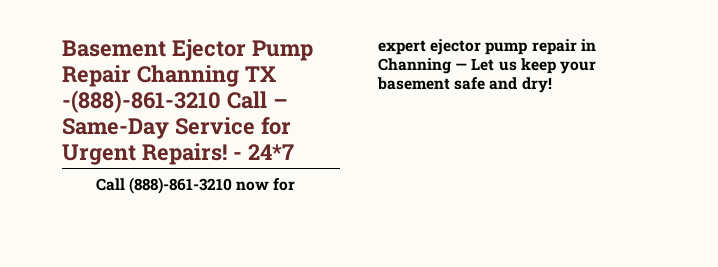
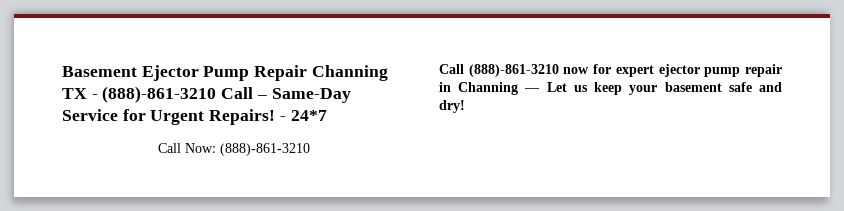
- Basement Ejector Pump Repair Channing TX -(888)-861-3210 Call – Same-Day Service for Urgent Repairs!
+ Basement Ejector Pump Repair Channing TX - (888)-861-3210 Call – Same-Day Service for Urgent Repairs!
+ Call Now: (888)-861-3210

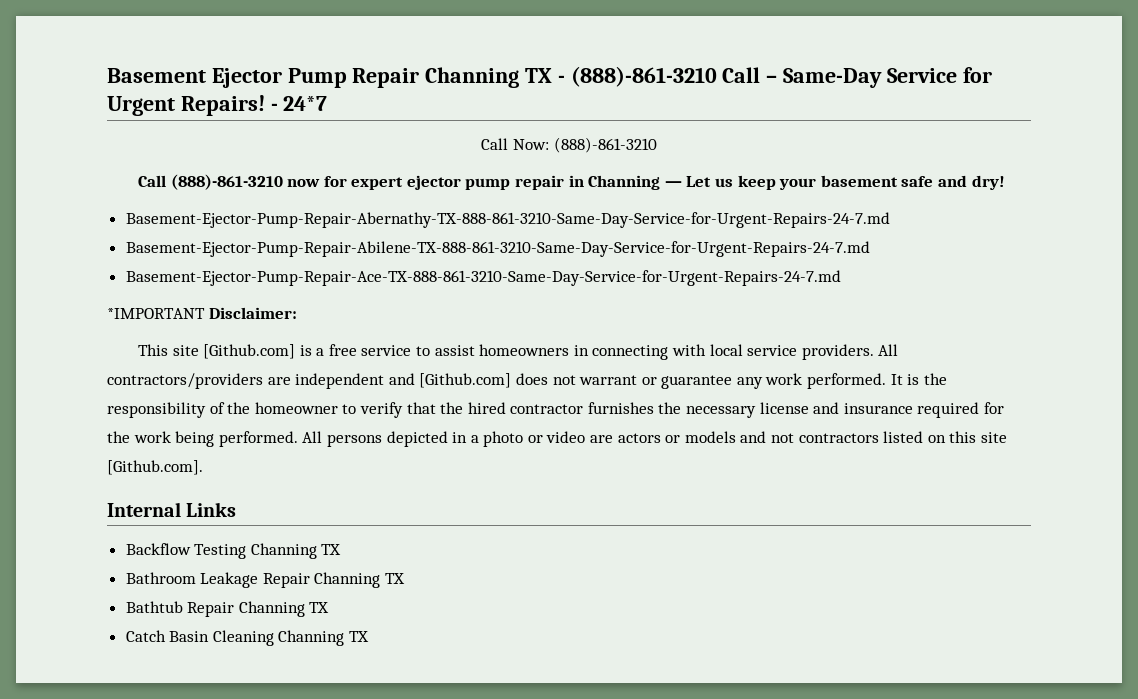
+ Basement-Ejector-Pump-Repair-Abernathy-TX-888-861-3210-Same-Day-Service-for-Urgent-Repairs-24-7.md
+ Basement-Ejector-Pump-Repair-Abilene-TX-888-861-3210-Same-Day-Service-for-Urgent-Repairs-24-7.md
+ Basement-Ejector-Pump-Repair-Ace-TX-888-861-3210-Same-Day-Service-for-Urgent-Repairs-24-7.md
+ *IMPORTANT Disclaimer:
+ This site [Github.com] is a free service to assist homeowners in connecting with local service providers. All contractors/providers are independent and [Github.com] does not warrant or guarantee any work performed. It is the responsibility of the homeowner to verify that the hired contractor furnishes the necessary license and insurance required for the work being performed. All persons depicted in a photo or video are actors or models and not contractors listed on this site [Github.com].
+ Internal Links
+ Backflow Testing Channing TX
+ Bathroom Leakage Repair Channing TX
+ Bathtub Repair Channing TX
+ Catch Basin Cleaning Channing TX

